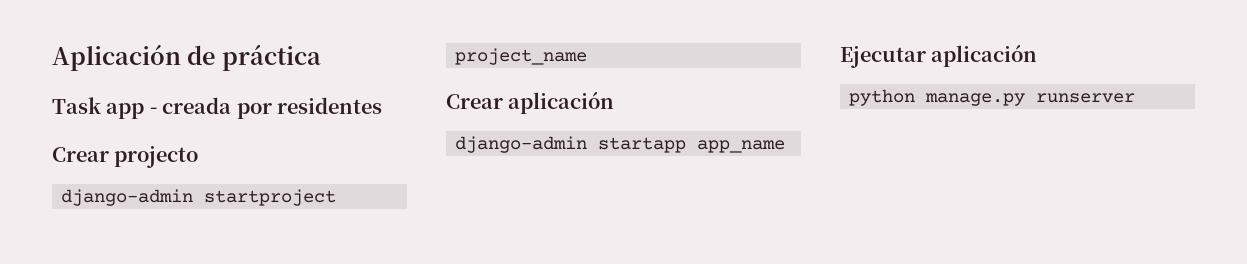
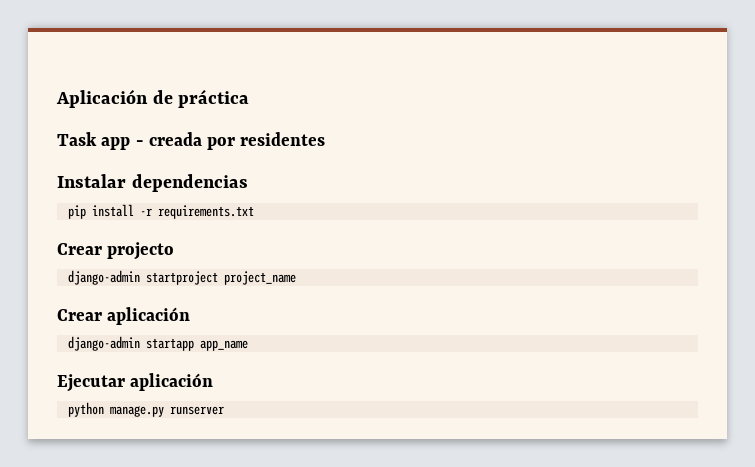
+ Instalar dependencias
+ pip install -r requirements.txt

